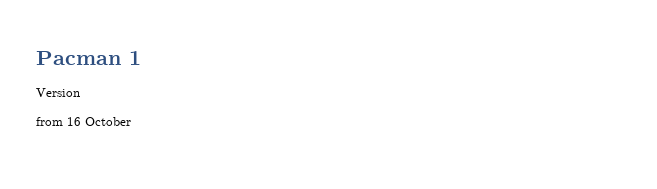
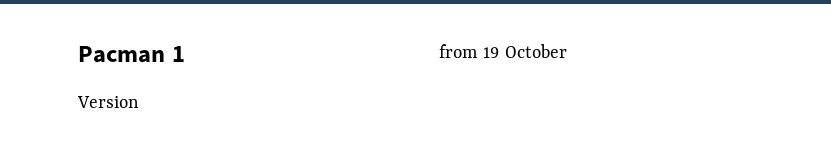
- from 16 October
+ from 19 October

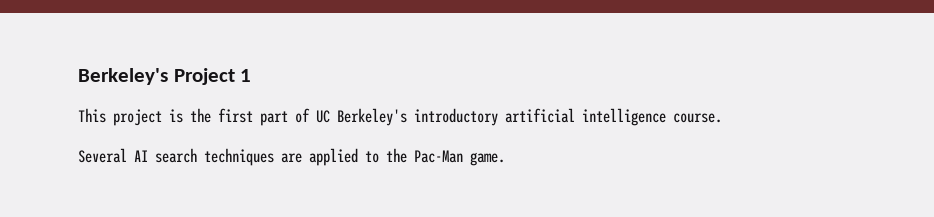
- Pacman 1
+ Berkeley's Project 1
- Version
- from 19 October
+ This project is the first part of UC Berkeley's introductory artificial intelligence course.
+ Several AI search techniques are applied to the Pac-Man game.

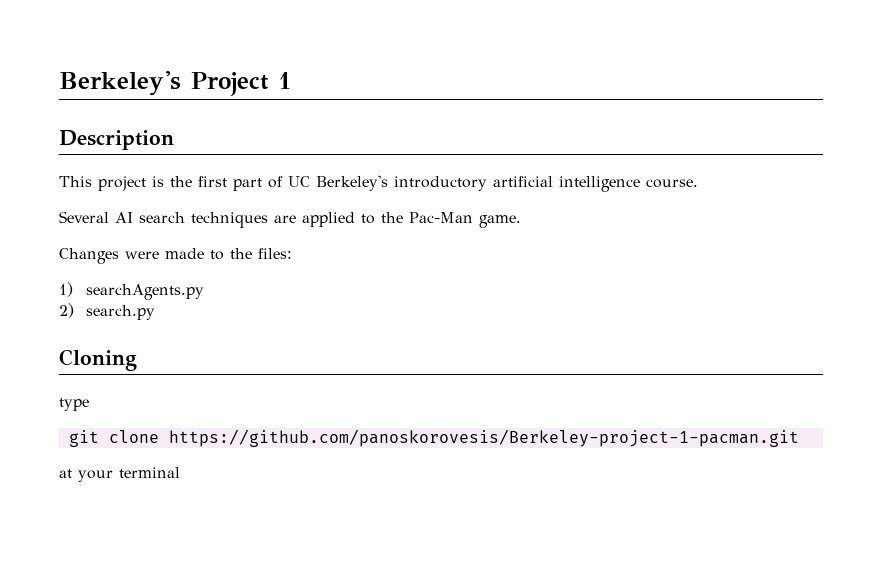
+ Description
+ Changes were made to the files:
+ 1) searchAgents.py
+ 2) search.py
+ Cloning
+ type
+ git clone https://github.com/panoskorovesis/Berkeley-project-1-pacman.git
+ at your terminal

